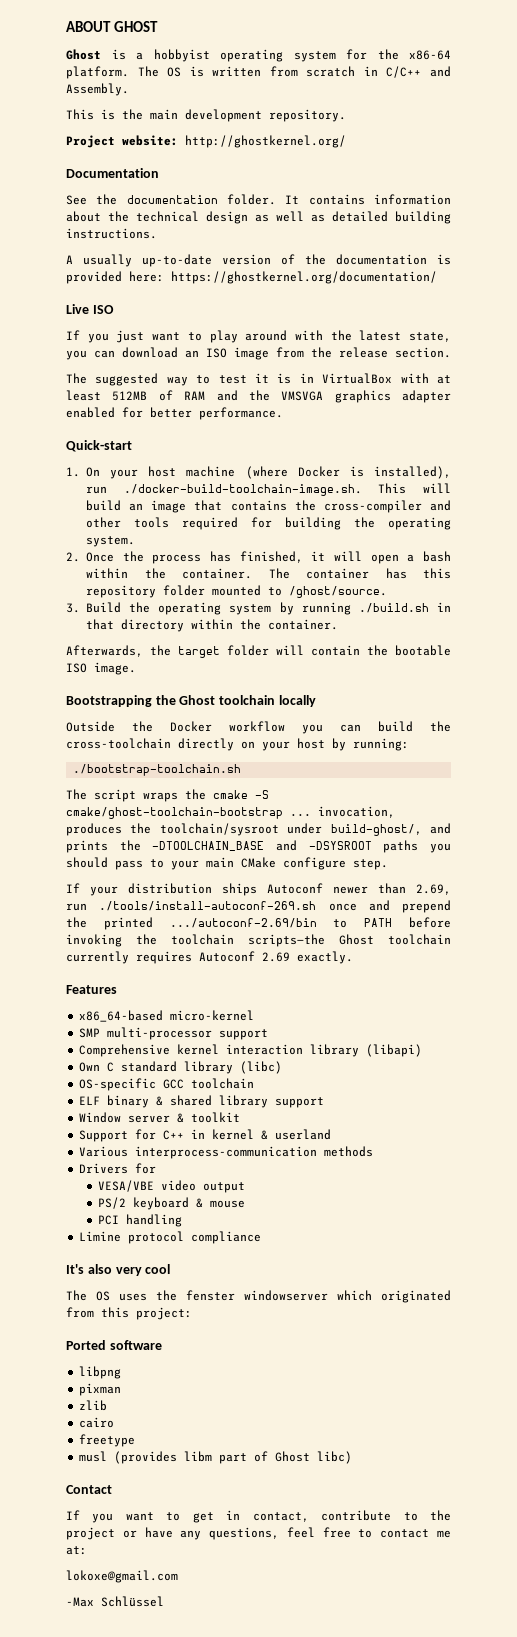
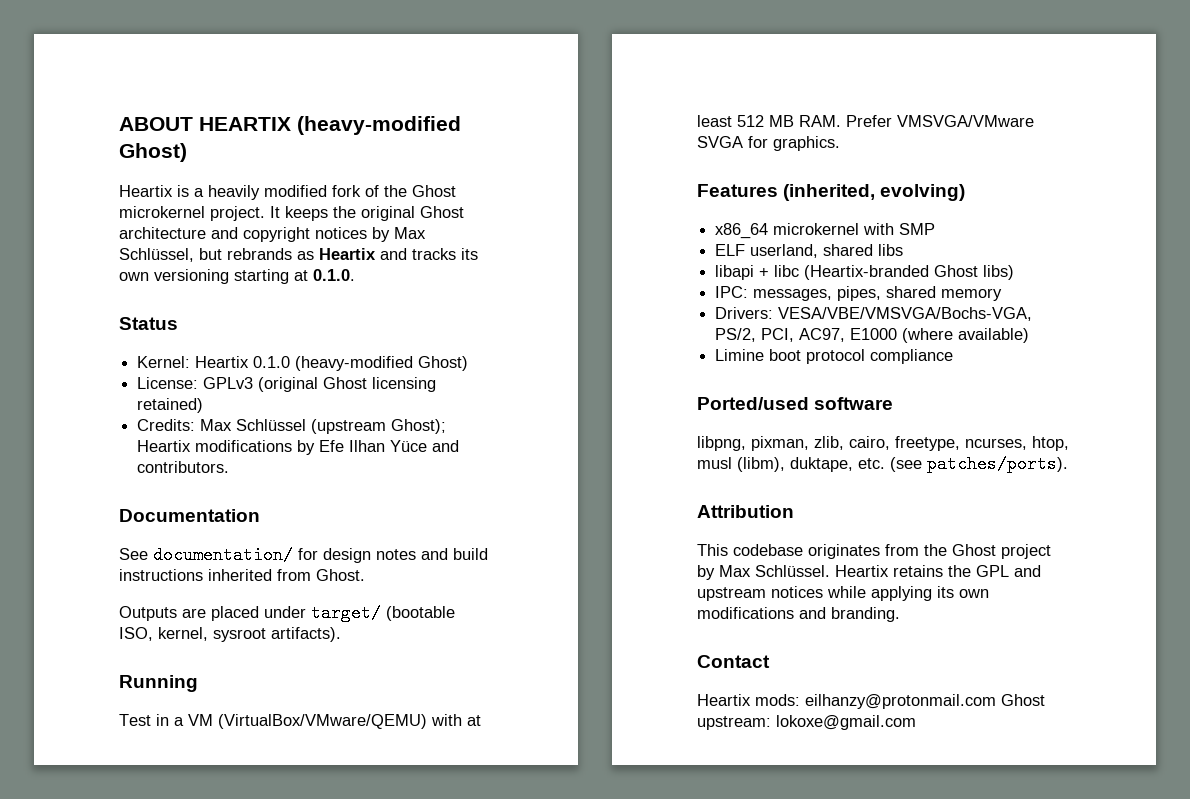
- ABOUT GHOST
- Ghost is a hobbyist operating system for the x86-64 platform. The OS is written from scratch in C/C++ and Assembly.
- This is the main development repository.
- Project website: http://ghostkernel.org/
+ ABOUT HEARTIX (heavy-modified Ghost)
+ Heartix is a heavily modified fork of the Ghost microkernel project. It keeps the original Ghost architecture and copyright notices by Max Schlüssel, but rebrands as Heartix and tracks its own versioning starting at 0.1.0.
+ Status
+ Kernel: Heartix 0.1.0 (heavy-modified Ghost)
+ License: GPLv3 (original Ghost licensing retained)
+ Credits: Max Schlüssel (upstream Ghost); Heartix modifications by Efe Ilhan Yüce and contributors.
  Documentation
- See the documentation folder. It contains information about the technical design as well as detailed building instructions.
- A usually up-to-date version of the documentation is provided here: https://ghostkernel.org/documentation/
- Live ISO
- If you just want to play around with the latest state, you can download an ISO image from the release section.
- The suggested way to test it is in VirtualBox with at least 512MB of RAM and the VMSVGA graphics adapter enabled for better performance.
- Quick-start
- 1. On your host machine (where Docker is installed), run ./docker-build-toolchain-image.sh. This will build an image that contains the cross-compiler and other tools required for building the operating system.
- 2. Once the process has finished, it will open a bash within the container. The container has this repository folder mounted to /ghost/source.
- 3. Build the operating system by running ./build.sh in that directory within the container.
- Afterwards, the target folder will contain the bootable ISO image.
- Bootstrapping the Ghost toolchain locally
- Outside the Docker workflow you can build the cross-toolchain directly on your host by running:
- ./bootstrap-toolchain.sh
- The script wraps the cmake -S cmake/ghost-toolchain-bootstrap ... invocation, produces the toolchain/sysroot under build-ghost/, and prints the -DTOOLCHAIN_BASE and -DSYSROOT paths you should pass to your main CMake configure step.
- If your distribution ships Autoconf newer than 2.69, run ./tools/install-autoconf-269.sh once and prepend the printed .../autoconf-2.69/bin to PATH before invoking the toolchain scripts—the Ghost toolchain currently requires Autoconf 2.69 exactly.
- Features
- x86_64-based micro-kernel
- SMP multi-processor support
- Comprehensive kernel interaction library (libapi)
- Own C standard library (libc)
- OS-specific GCC toolchain
- ELF binary & shared library support
- Window server & toolkit
- Support for C++ in kernel & userland
- Various interprocess-communication methods
- Drivers for
- VESA/VBE video output
- PS/2 keyboard & mouse
- PCI handling
+ See documentation/ for design notes and build instructions inherited from Ghost.
+ Outputs are placed under target/ (bootable ISO, kernel, sysroot artifacts).
+ Running
+ Test in a VM (VirtualBox/VMware/QEMU) with at least 512 MB RAM. Prefer VMSVGA/VMware SVGA for graphics.
+ Features (inherited, evolving)
+ x86_64 microkernel with SMP
+ ELF userland, shared libs
+ libapi + libc (Heartix-branded Ghost libs)
+ IPC: messages, pipes, shared memory
+ Drivers: VESA/VBE/VMSVGA/Bochs-VGA, PS/2, PCI, AC97, E1000 (where available)
- Limine protocol compliance
+ Limine boot protocol compliance
- It's also very cool
- The OS uses the fenster windowserver which originated from this project:
- Ported software
- libpng
- pixman
- zlib
- cairo
- freetype
- musl (provides libm part of Ghost libc)
+ Ported/used software
+ libpng, pixman, zlib, cairo, freetype, ncurses, htop, musl (libm), duktape, etc. (see patches/ports).
+ Attribution
+ This codebase originates from the Ghost project by Max Schlüssel. Heartix retains the GPL and upstream notices while applying its own modifications and branding.
  Contact
- If you want to get in contact, contribute to the project or have any questions, feel free to contact me at:
- lokoxe@gmail.com
+ Heartix mods: eilhanzy@protonmail.com Ghost upstream: lokoxe@gmail.com
- -Max Schlüssel

